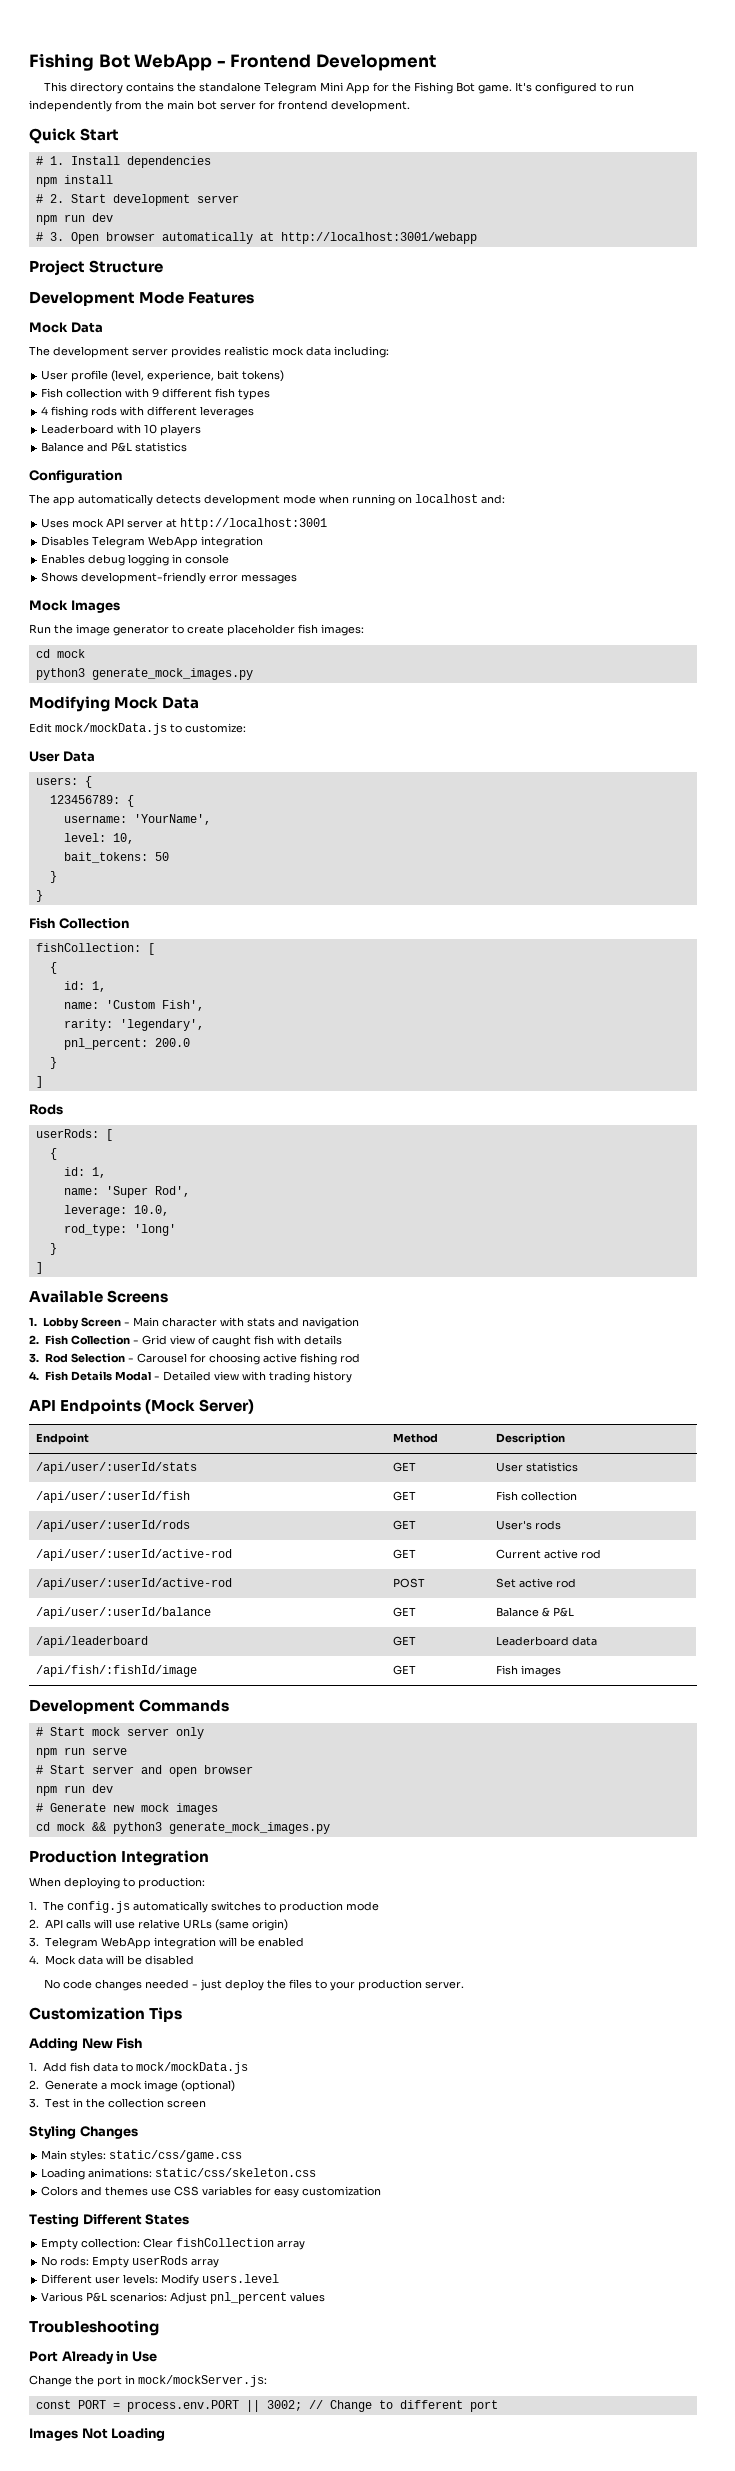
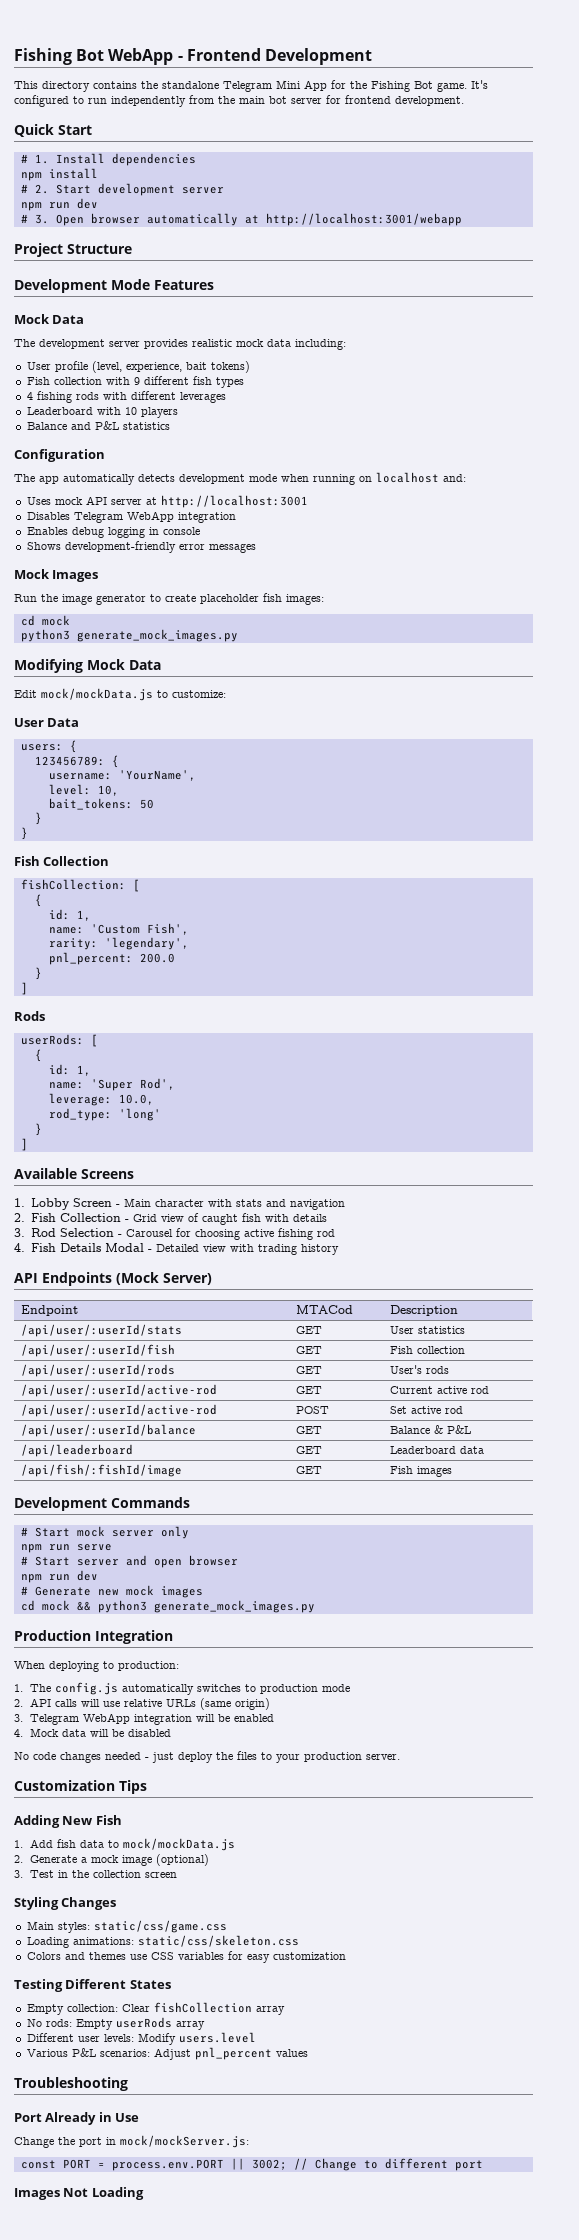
- Endpoint | Method | Description
+ Endpoint | MTACod | Description

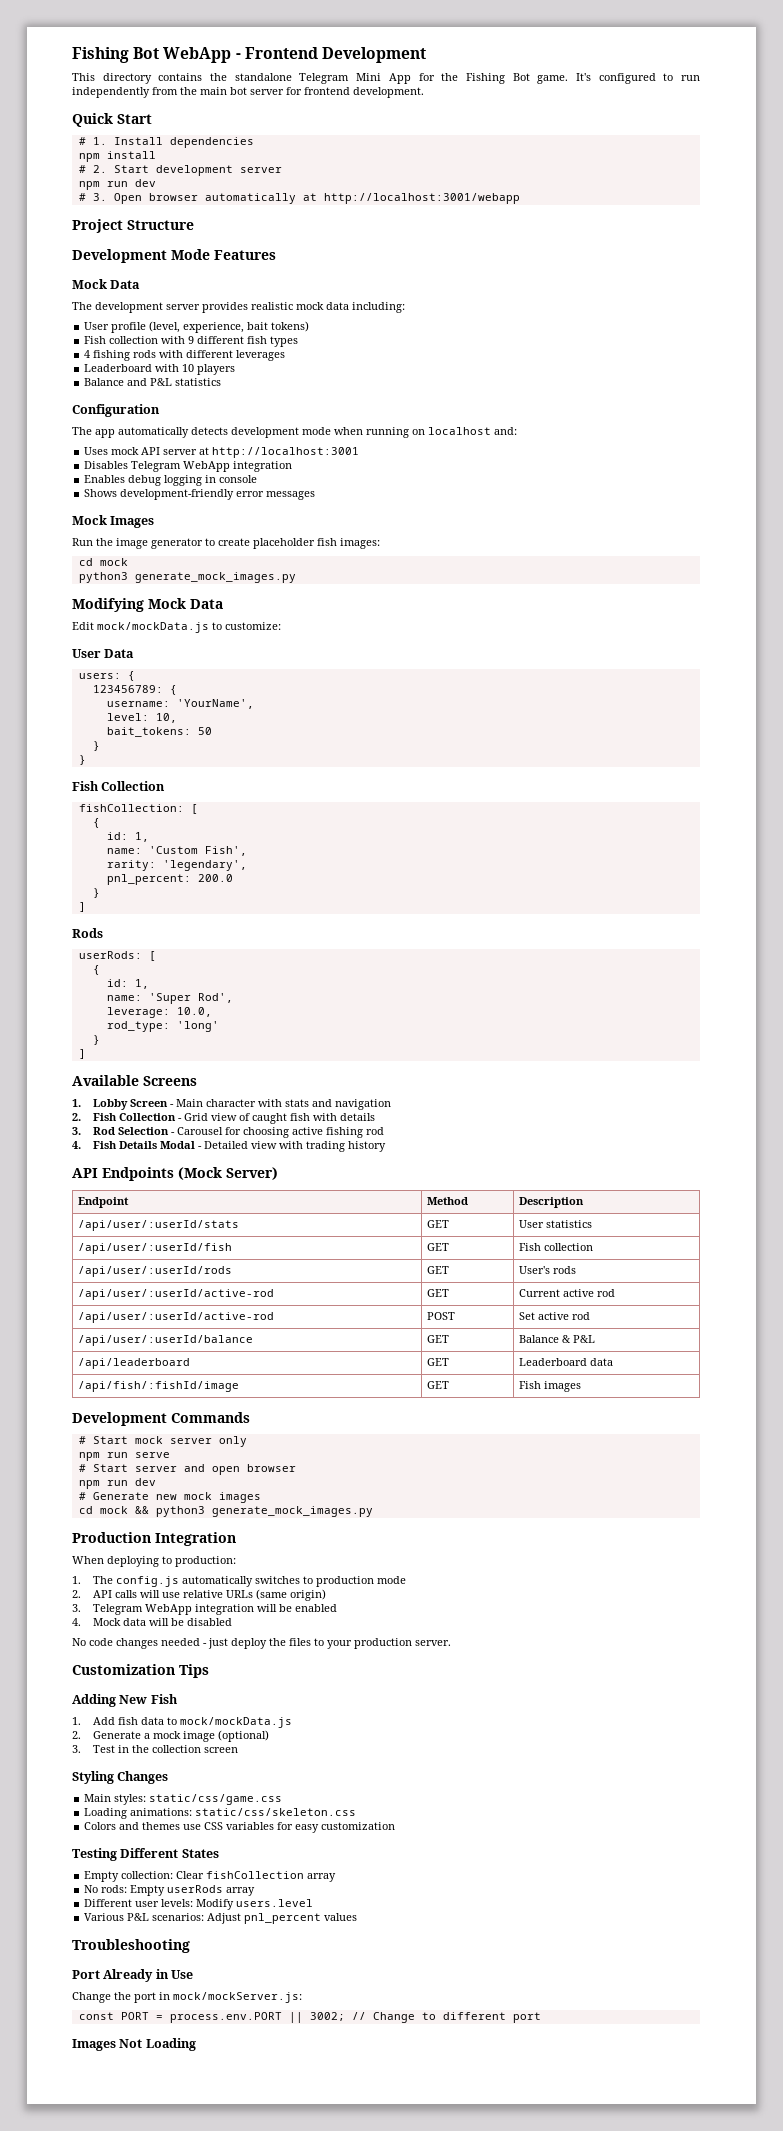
- Endpoint | MTACod | Description
+ Endpoint | Method | Description

